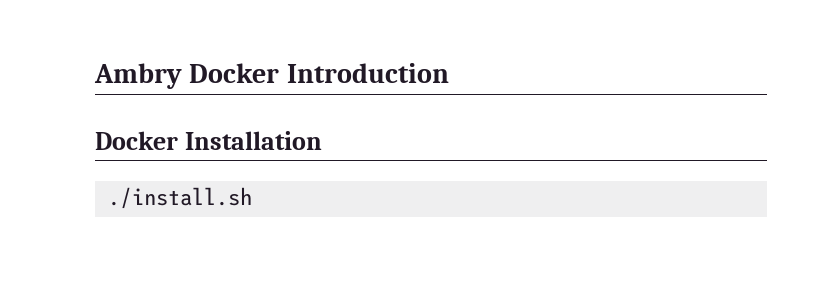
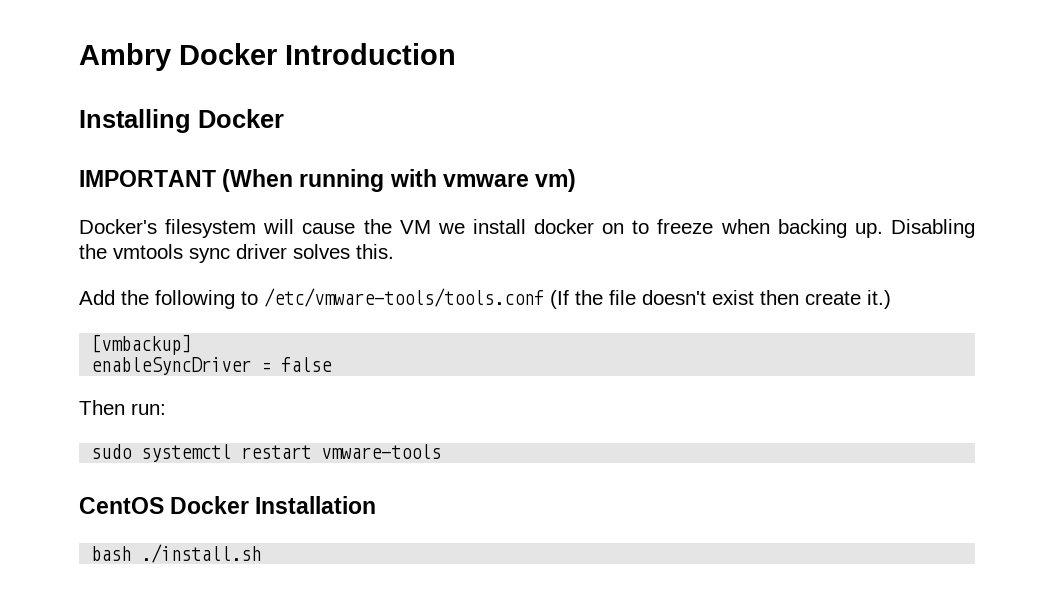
- Docker Installation
+ Installing Docker
+ IMPORTANT (When running with vmware vm)
+ Docker's filesystem will cause the VM we install docker on to freeze when backing up. Disabling the vmtools sync driver solves this.
+ Add the following to /etc/vmware-tools/tools.conf (If the file doesn't exist then create it.)
+ [vmbackup]
+ enableSyncDriver = false
+ Then run:
+ sudo systemctl restart vmware-tools
+ CentOS Docker Installation
- ./install.sh
+ bash ./install.sh

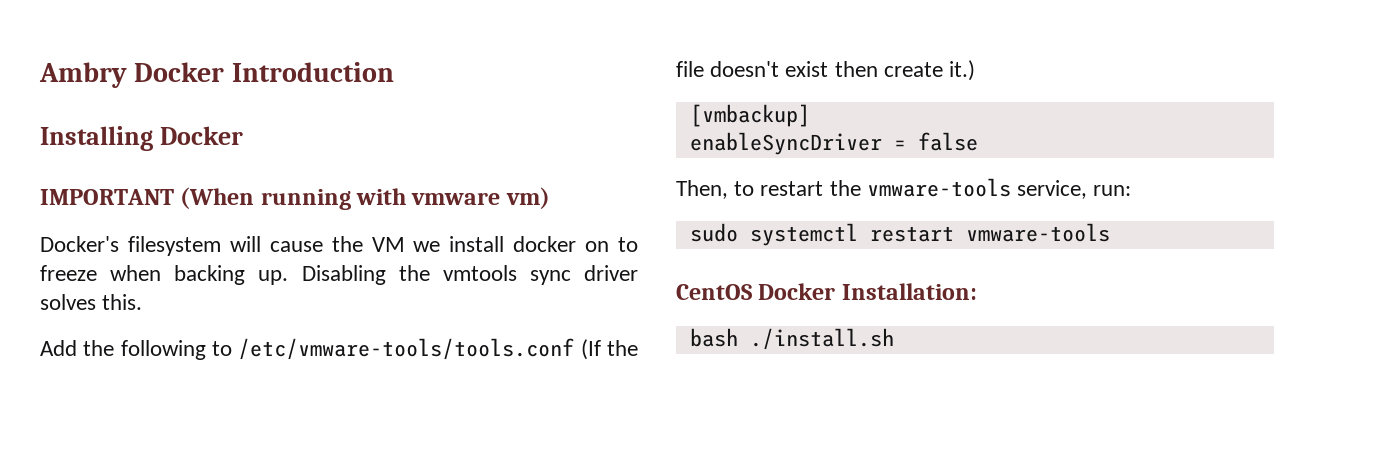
- Then run:
+ Then, to restart the vmware-tools service, run:
- CentOS Docker Installation
+ CentOS Docker Installation:

